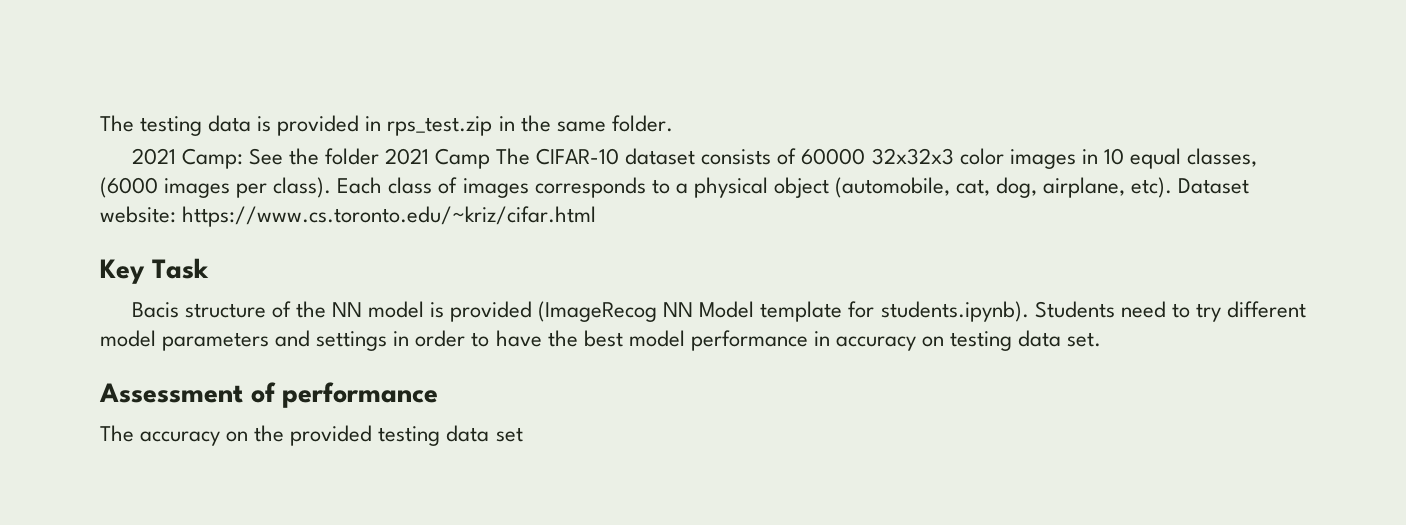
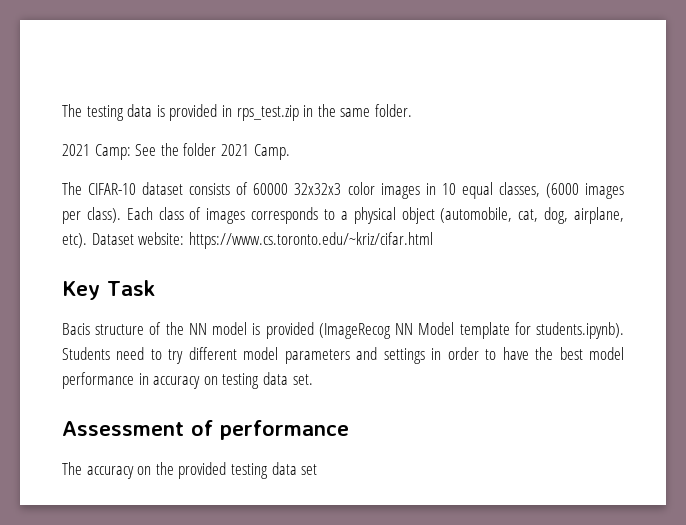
- 2021 Camp: See the folder 2021 Camp The CIFAR-10 dataset consists of 60000 32x32x3 color images in 10 equal classes, (6000 images per class).
+ 2021 Camp: See the folder 2021 Camp.
+ The CIFAR-10 dataset consists of 60000 32x32x3 color images in 10 equal classes, (6000 images per class).

